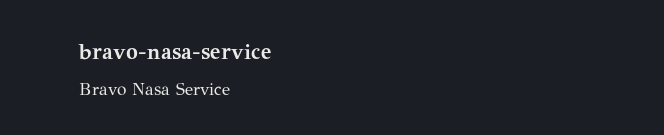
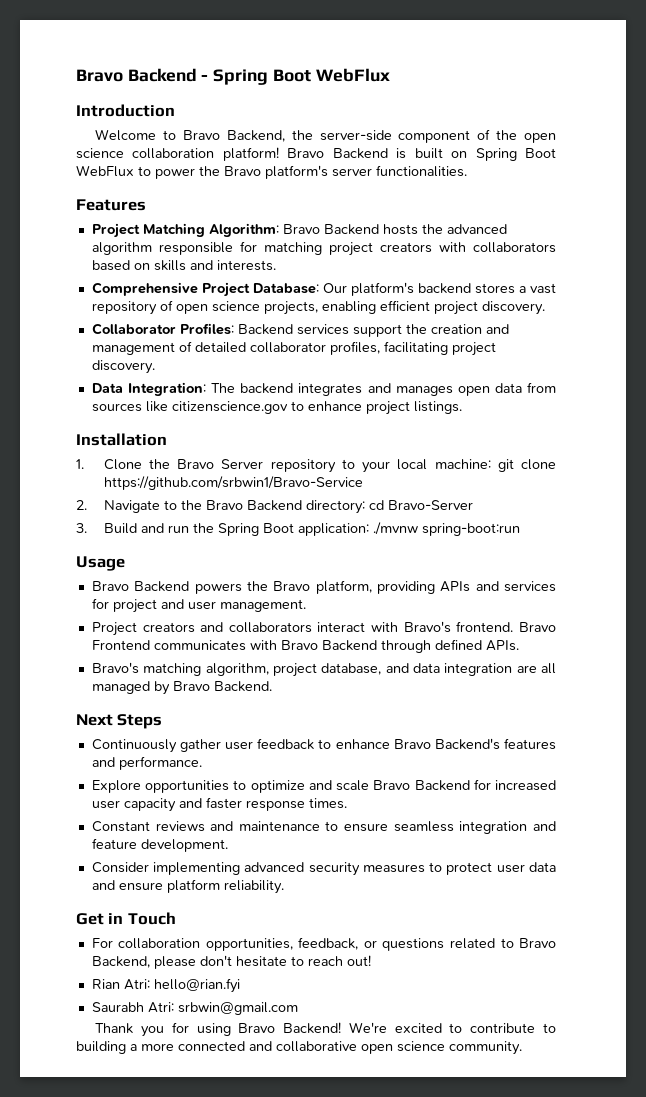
- bravo-nasa-service
- Bravo Nasa Service
+ Bravo Backend - Spring Boot WebFlux
+ Introduction
+ Welcome to Bravo Backend, the server-side component of the open science collaboration platform! Bravo Backend is built on Spring Boot WebFlux to power the Bravo platform's server functionalities.
+ Features
+ Project Matching Algorithm: Bravo Backend hosts the advanced algorithm responsible for matching project creators with collaborators based on skills and interests.
+ Comprehensive Project Database: Our platform's backend stores a vast repository of open science projects, enabling efficient project discovery.
+ Collaborator Profiles: Backend services support the creation and management of detailed collaborator profiles, facilitating project discovery.
+ Data Integration: The backend integrates and manages open data from sources like citizenscience.gov to enhance project listings.
+ Installation
+ 1. Clone the Bravo Server repository to your local machine: git clone https://github.com/srbwin1/Bravo-Service
+ 2. Navigate to the Bravo Backend directory: cd Bravo-Server
+ 3. Build and run the Spring Boot application: ./mvnw spring-boot:run
+ Usage
+ Bravo Backend powers the Bravo platform, providing APIs and services for project and user management.
+ Project creators and collaborators interact with Bravo's frontend. Bravo Frontend communicates with Bravo Backend through defined APIs.
+ Bravo's matching algorithm, project database, and data integration are all managed by Bravo Backend.
+ Next Steps
+ Continuously gather user feedback to enhance Bravo Backend's features and performance.
+ Explore opportunities to optimize and scale Bravo Backend for increased user capacity and faster response times.
+ Constant reviews and maintenance to ensure seamless integration and feature development.
+ Consider implementing advanced security measures to protect user data and ensure platform reliability.
+ Get in Touch
+ For collaboration opportunities, feedback, or questions related to Bravo Backend, please don't hesitate to reach out!
+ Rian Atri: hello@rian.fyi
+ Saurabh Atri: srbwin@gmail.com
+ Thank you for using Bravo Backend! We're excited to contribute to building a more connected and collaborative open science community.

